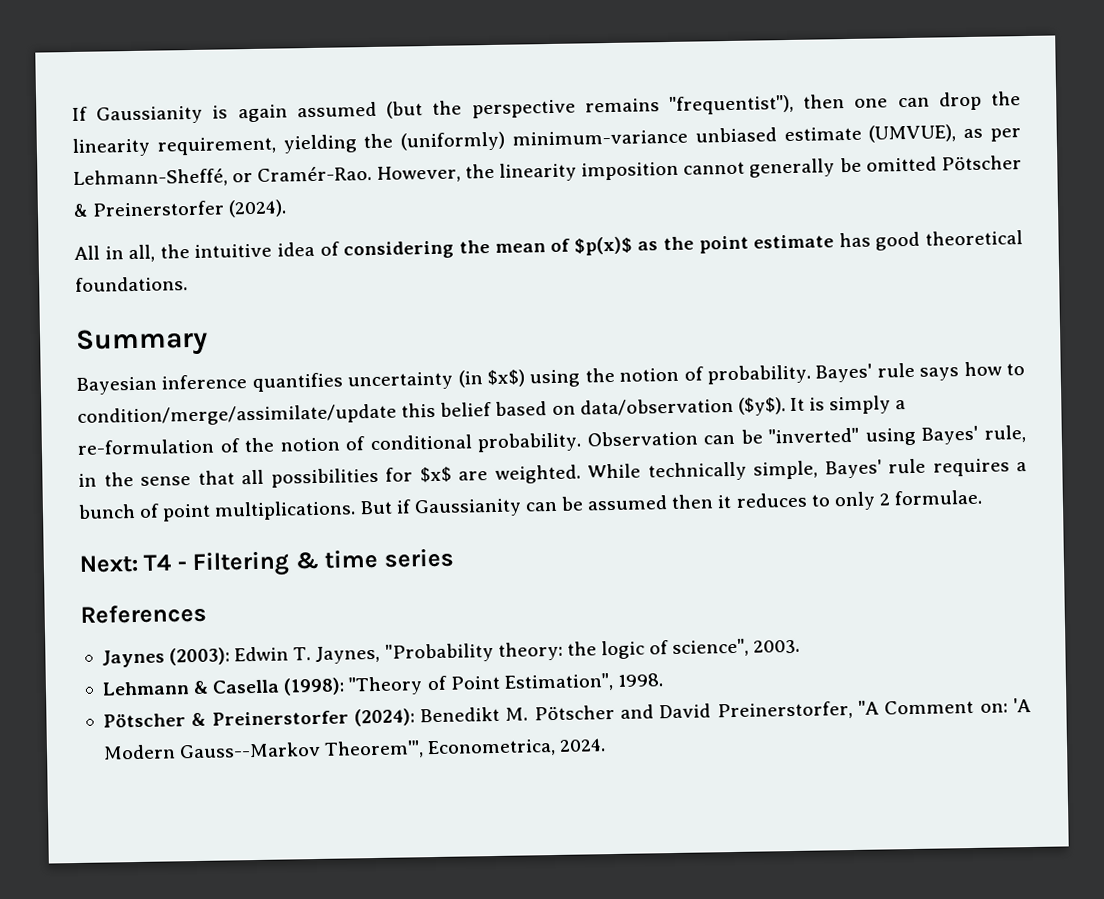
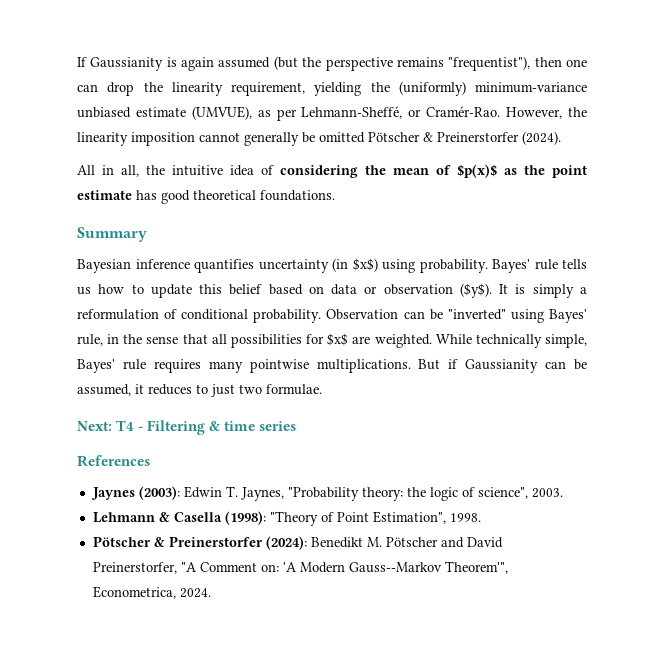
- Bayesian inference quantifies uncertainty (in $x$) using the notion of probability.
+ Bayesian inference quantifies uncertainty (in $x$) using probability.
- Bayes' rule says how to condition/merge/assimilate/update this belief based on data/observation ($y$).
+ Bayes' rule tells us how to update this belief based on data or observation ($y$).
- It is simply a re-formulation of the notion of conditional probability.
+ It is simply a reformulation of conditional probability.
- While technically simple, Bayes' rule requires a bunch of point multiplications.
+ While technically simple, Bayes' rule requires many pointwise multiplications.
- But if Gaussianity can be assumed then it reduces to only 2 formulae.
+ But if Gaussianity can be assumed, it reduces to just two formulae.

